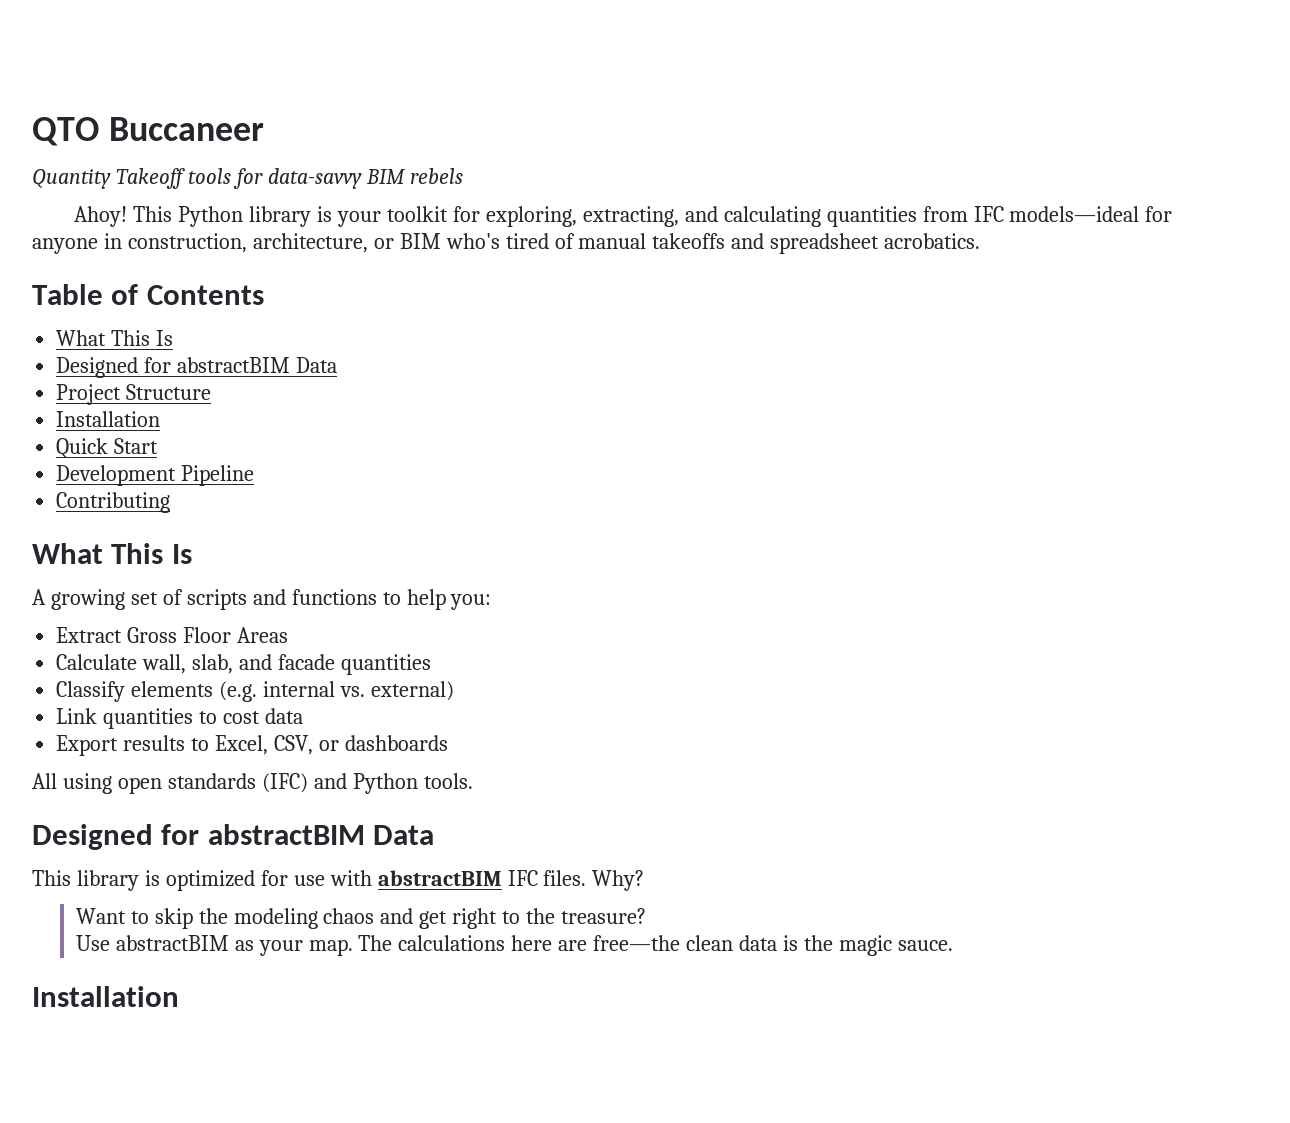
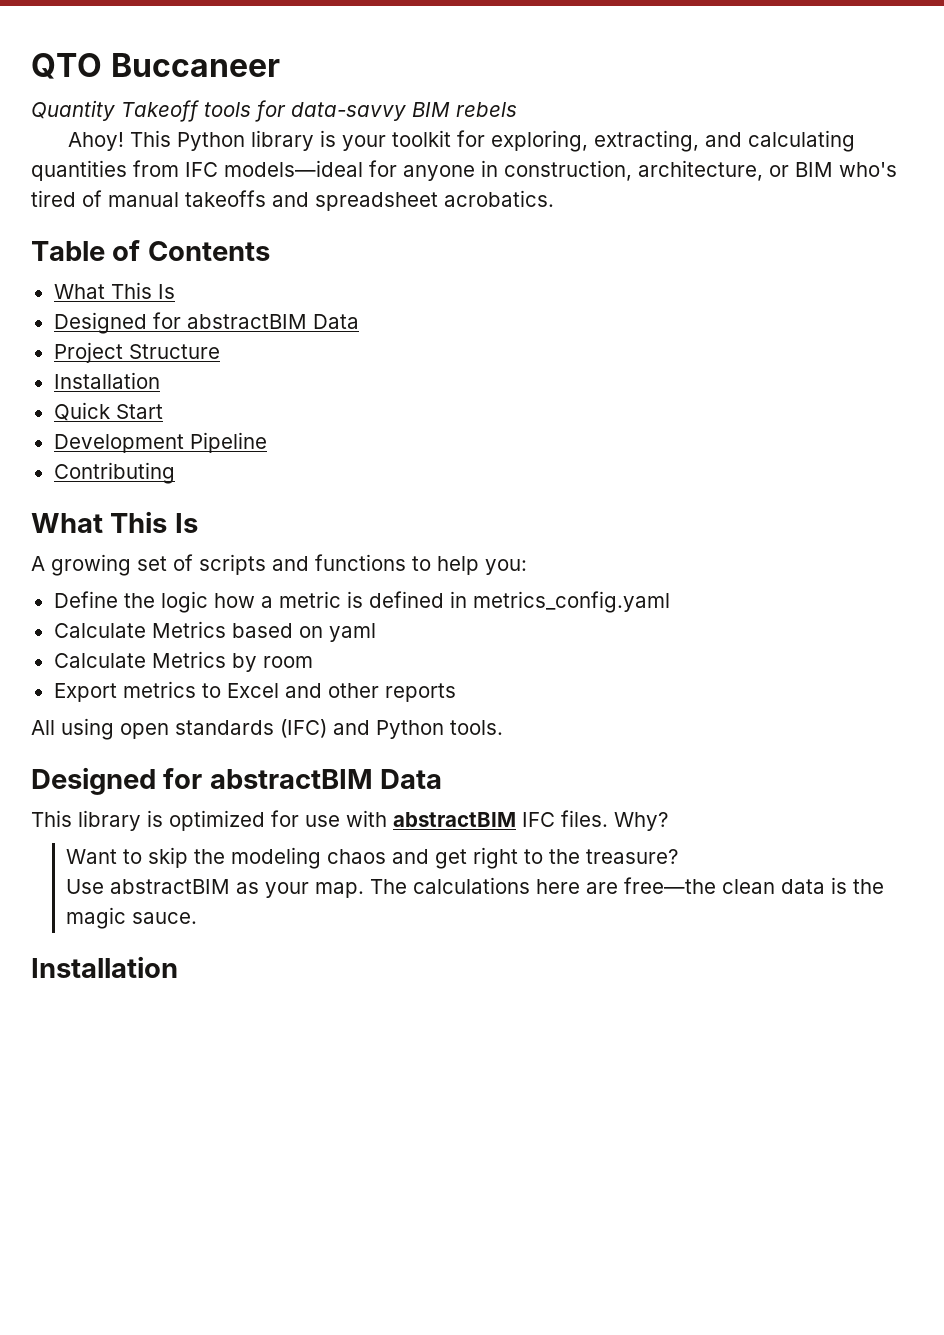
- Extract Gross Floor Areas
- Calculate wall, slab, and facade quantities
- Classify elements (e.g. internal vs. external)
- Link quantities to cost data
- Export results to Excel, CSV, or dashboards
+ Define the logic how a metric is defined in metrics_config.yaml
+ Calculate Metrics based on yaml
+ Calculate Metrics by room
+ Export metrics to Excel and other reports

